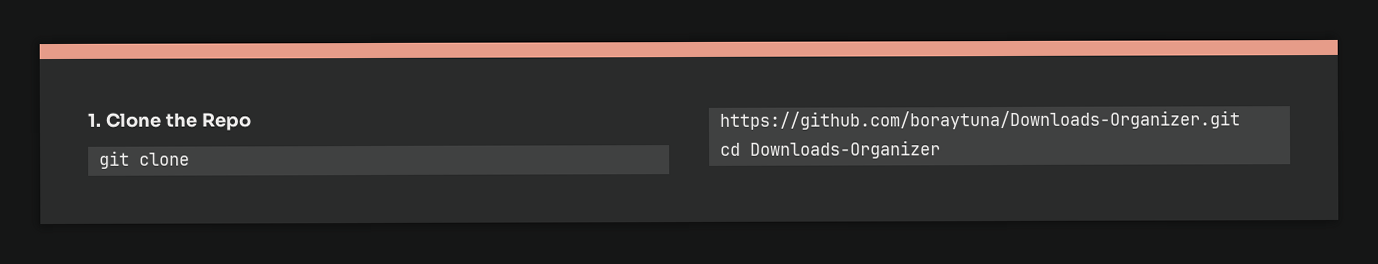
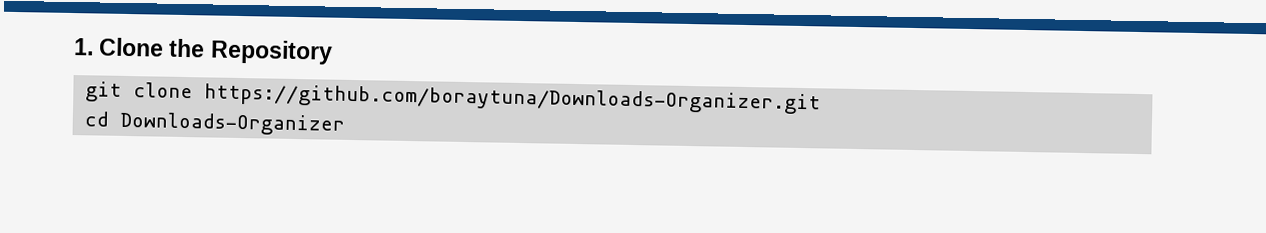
- 1. Clone the Repo
+ 1. Clone the Repository

